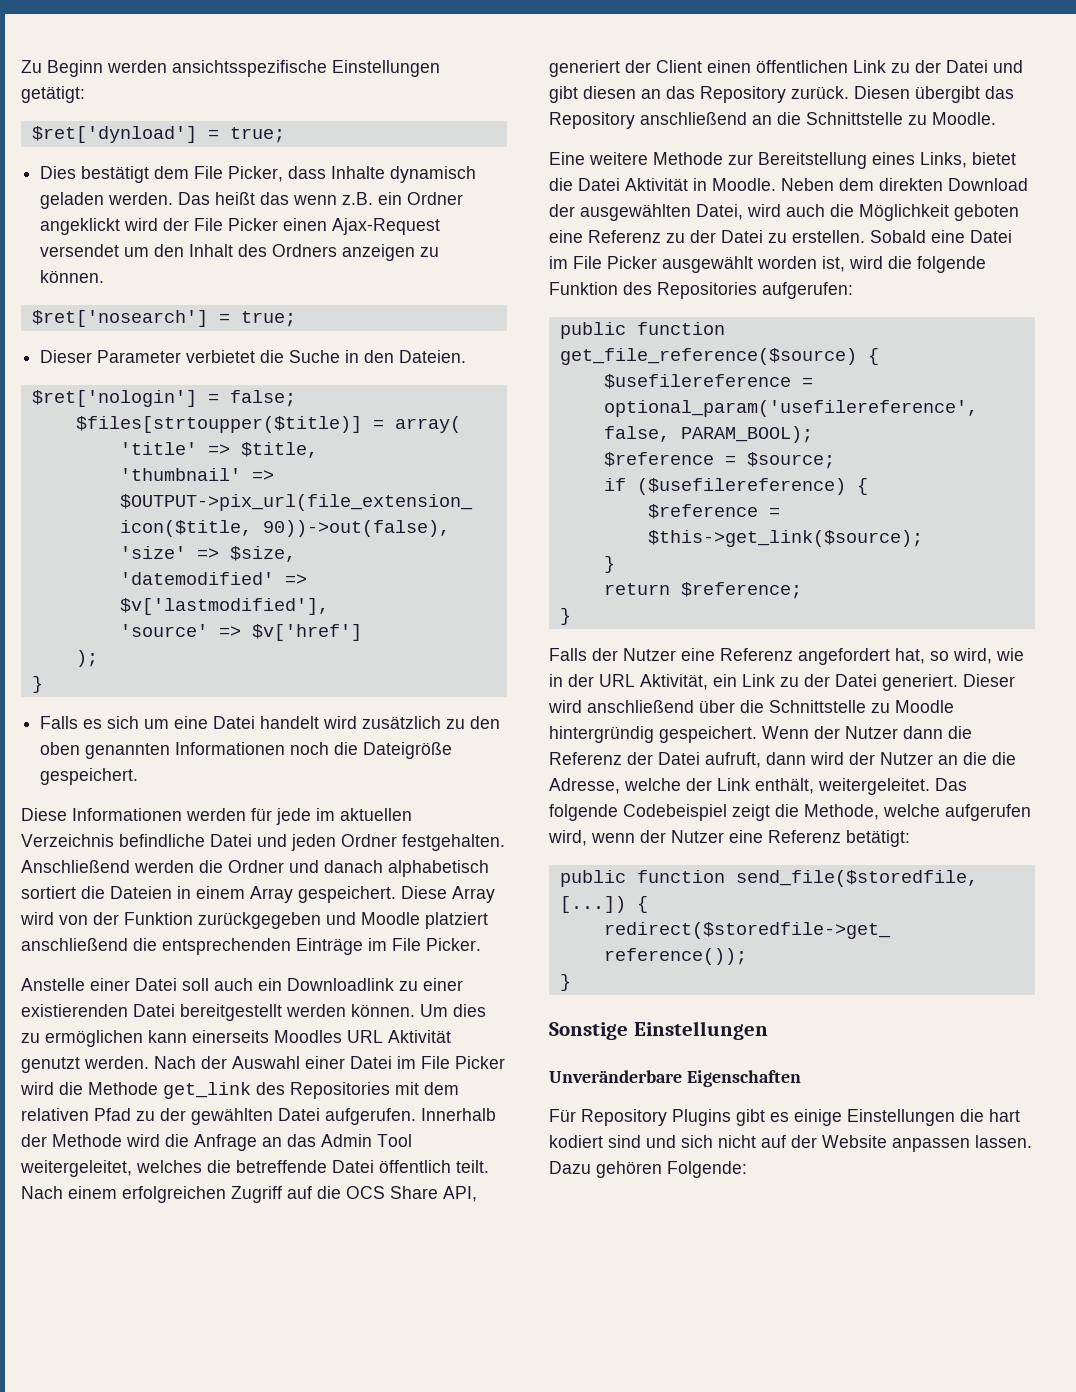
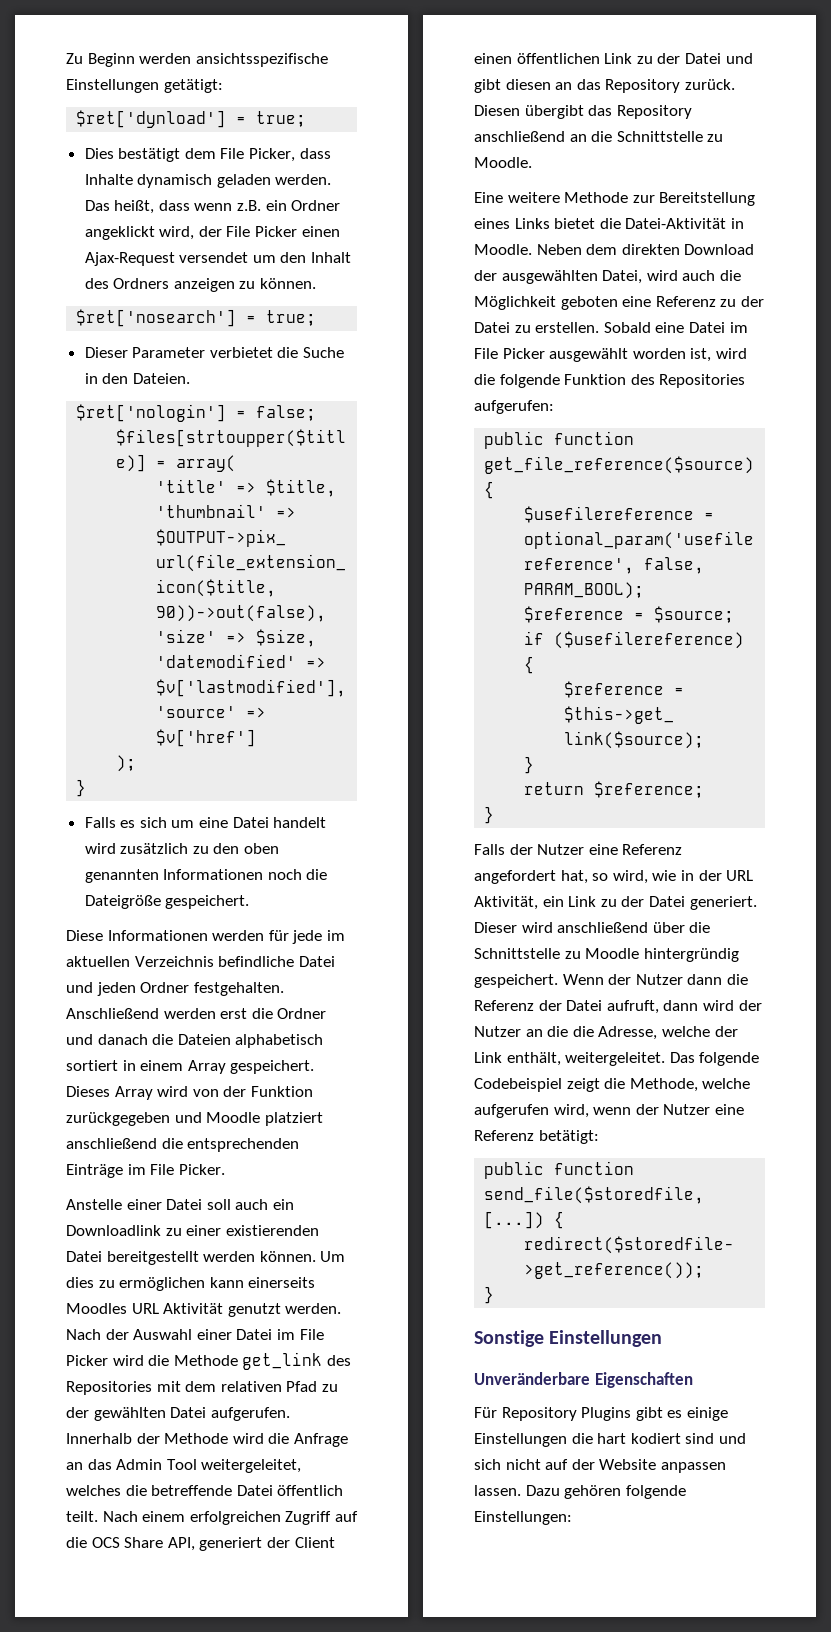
- Das heißt das wenn z.B. ein Ordner angeklickt wird der File Picker einen Ajax-Request versendet um den Inhalt des Ordners anzeigen zu können.
+ Das heißt, dass wenn z.B. ein Ordner angeklickt wird, der File Picker einen Ajax-Request versendet um den Inhalt des Ordners anzeigen zu können.
- Anschließend werden die Ordner und danach alphabetisch sortiert die Dateien in einem Array gespeichert.
+ Anschließend werden erst die Ordner und danach die Dateien alphabetisch sortiert in einem Array gespeichert.
- Diese Array wird von der Funktion zurückgegeben und Moodle platziert anschließend die entsprechenden Einträge im File Picker.
+ Dieses Array wird von der Funktion zurückgegeben und Moodle platziert anschließend die entsprechenden Einträge im File Picker.
- Eine weitere Methode zur Bereitstellung eines Links, bietet die Datei Aktivität in Moodle.
+ Eine weitere Methode zur Bereitstellung eines Links bietet die Datei-Aktivität in Moodle.
- Dazu gehören Folgende:
+ Dazu gehören folgende Einstellungen:

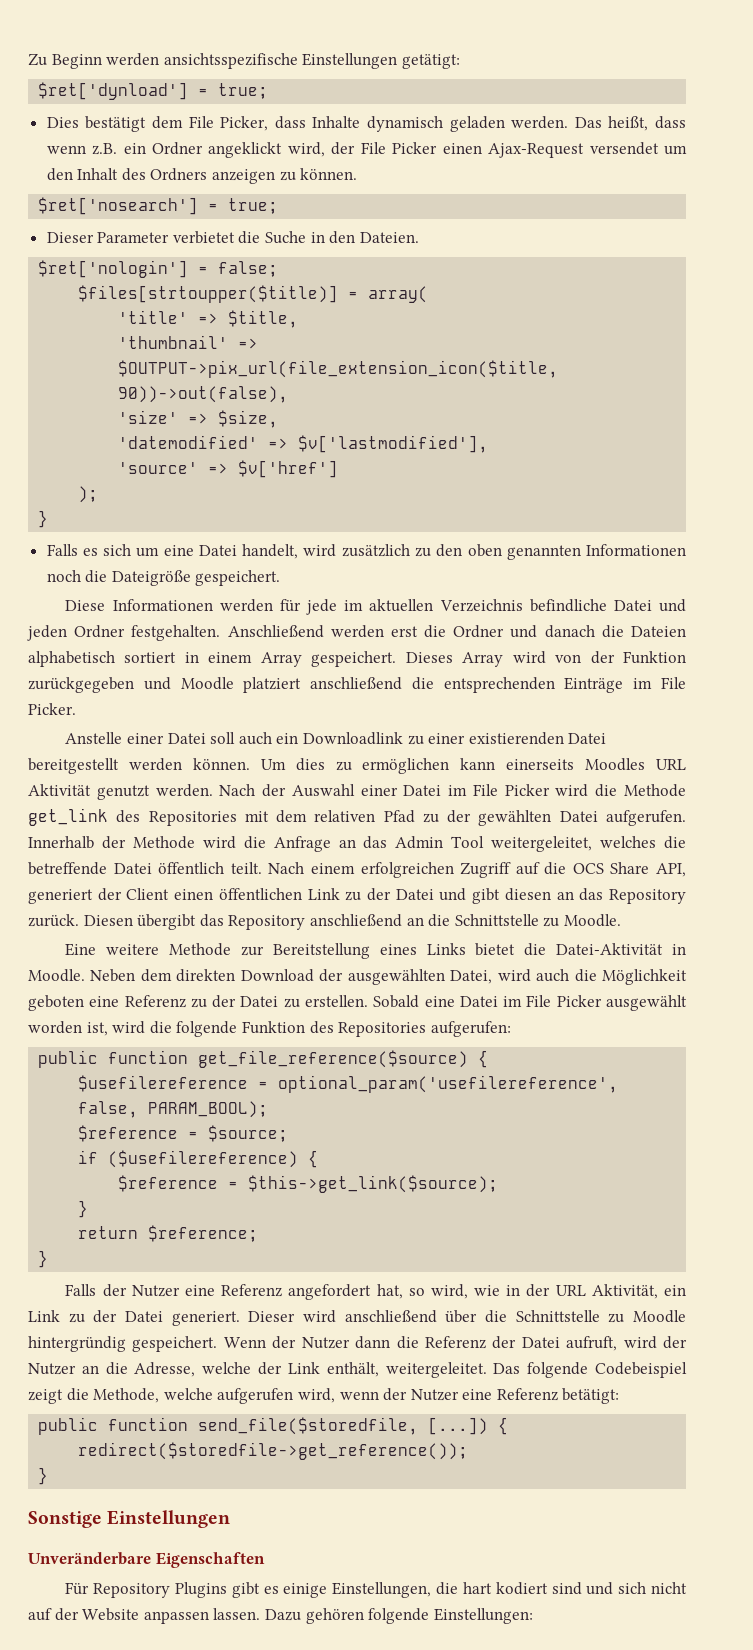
- Falls es sich um eine Datei handelt wird zusätzlich zu den oben genannten Informationen noch die Dateigröße gespeichert.
+ Falls es sich um eine Datei handelt, wird zusätzlich zu den oben genannten Informationen noch die Dateigröße gespeichert.
- Wenn der Nutzer dann die Referenz der Datei aufruft, dann wird der Nutzer an die die Adresse, welche der Link enthält, weitergeleitet.
+ Wenn der Nutzer dann die Referenz der Datei aufruft, wird der Nutzer an die Adresse, welche der Link enthält, weitergeleitet.
- Für Repository Plugins gibt es einige Einstellungen die hart kodiert sind und sich nicht auf der Website anpassen lassen.
+ Für Repository Plugins gibt es einige Einstellungen, die hart kodiert sind und sich nicht auf der Website anpassen lassen.

